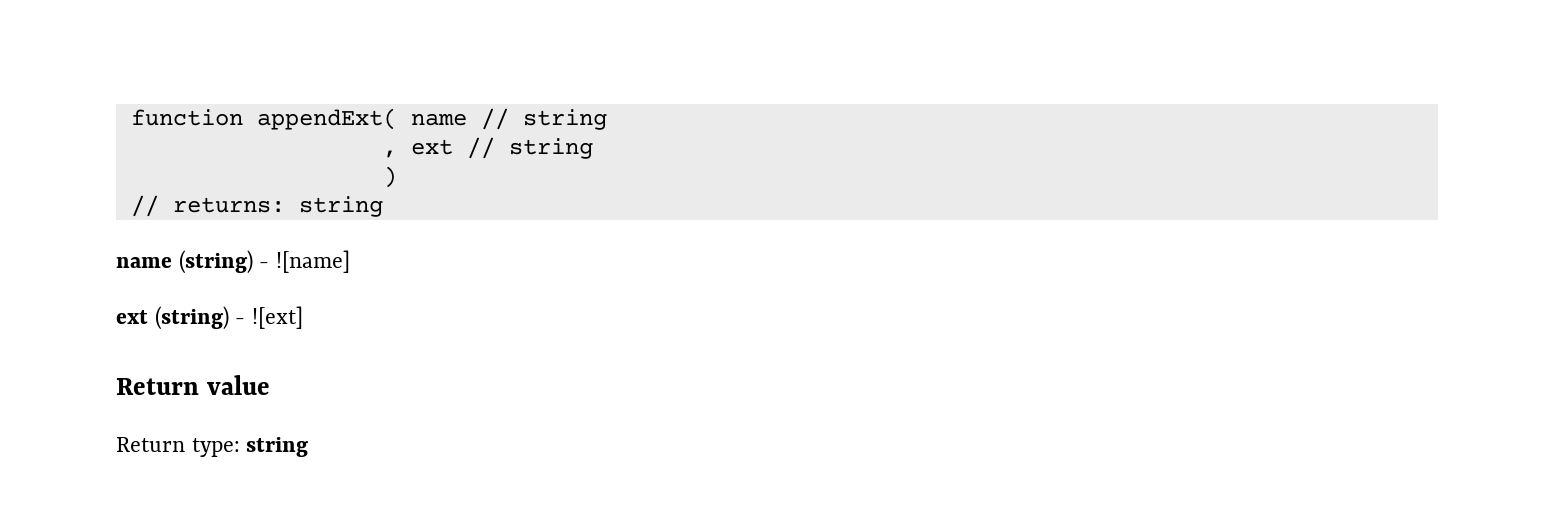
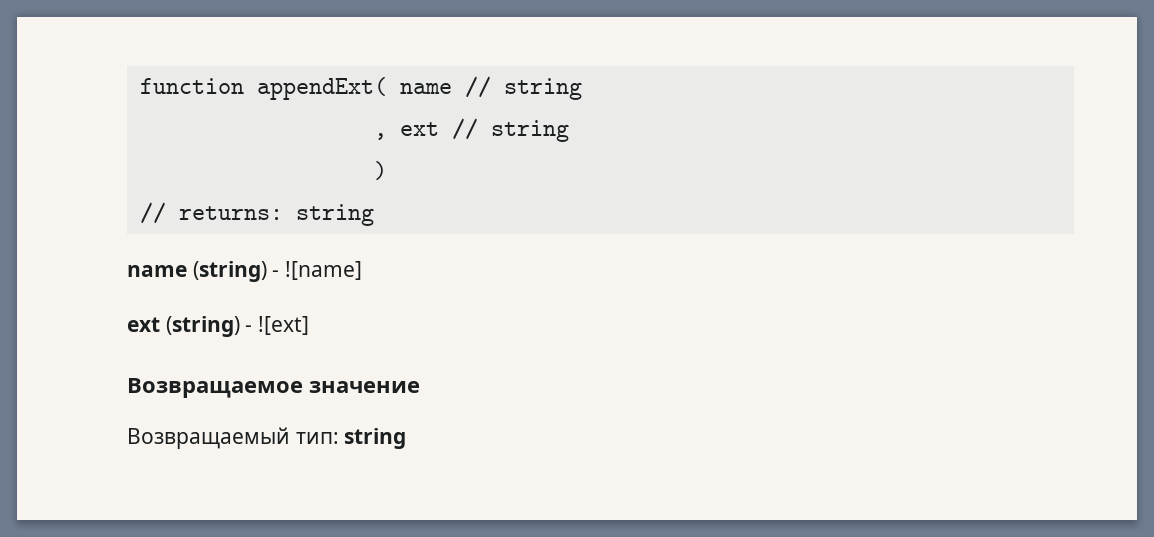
- Return value
- Return type: string
+ Возвращаемое значение
+ Возвращаемый тип: string

